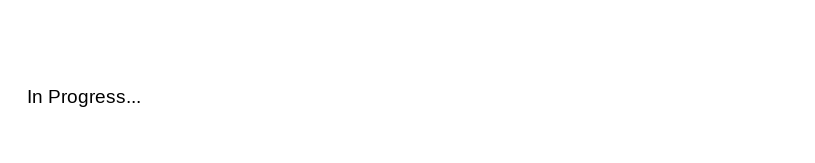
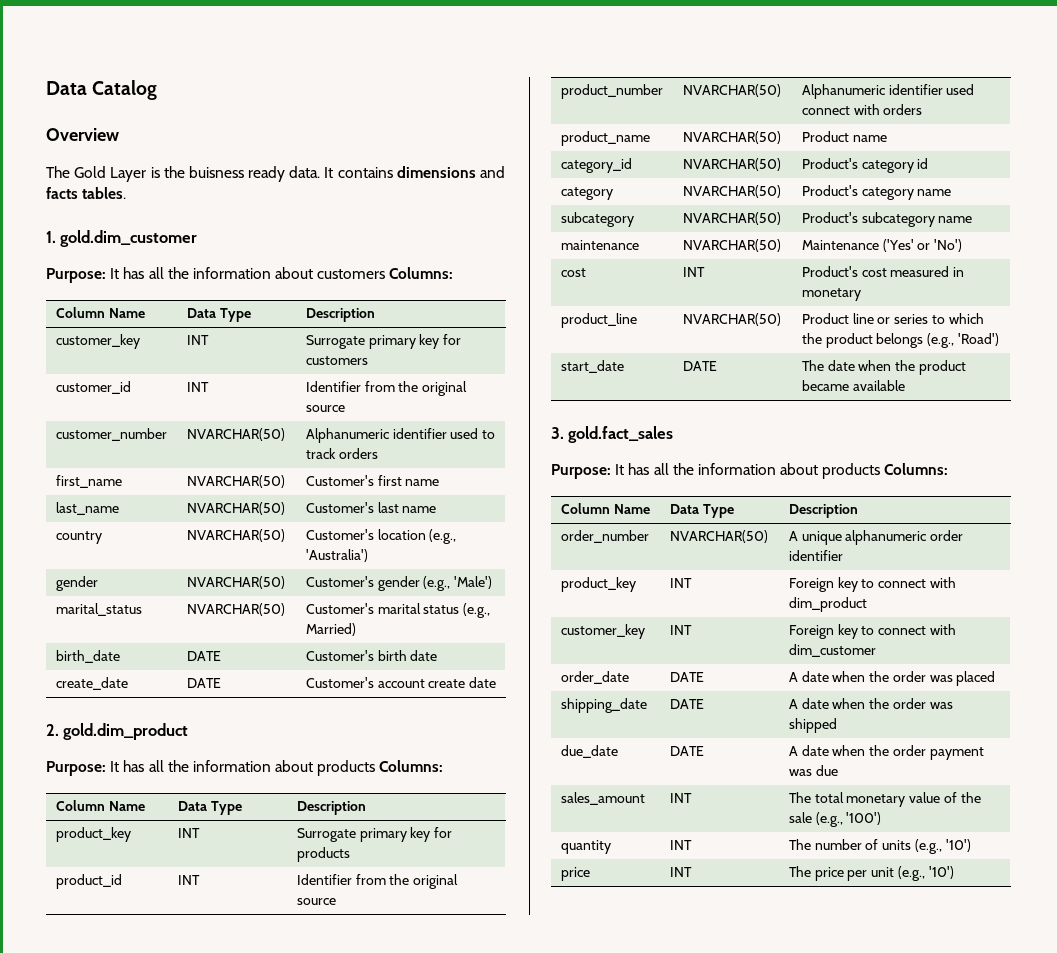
- In Progress...
+ Data Catalog
+ Overview
+ The Gold Layer is the buisness ready data. It contains dimensions and facts tables.
+ 1. gold.dim_customer
+ Purpose: It has all the information about customers Columns:
+ Column Name | Data Type | Description
+ customer_key | INT | Surrogate primary key for customers
+ customer_id | INT | Identifier from the original source
+ customer_number | NVARCHAR(50) | Alphanumeric identifier used to track orders
+ first_name | NVARCHAR(50) | Customer's first name
+ last_name | NVARCHAR(50) | Customer's last name
+ country | NVARCHAR(50) | Customer's location (e.g., 'Australia')
+ gender | NVARCHAR(50) | Customer's gender (e.g., 'Male')
+ marital_status | NVARCHAR(50) | Customer's marital status (e.g., Married)
+ birth_date | DATE | Customer's birth date
+ create_date | DATE | Customer's account create date
+ 2. gold.dim_product
+ Purpose: It has all the information about products Columns:
+ Column Name | Data Type | Description
+ product_key | INT | Surrogate primary key for products
+ product_id | INT | Identifier from the original source
+ product_number | NVARCHAR(50) | Alphanumeric identifier used connect with orders
+ product_name | NVARCHAR(50) | Product name
+ category_id | NVARCHAR(50) | Product's category id
+ category | NVARCHAR(50) | Product's category name
+ subcategory | NVARCHAR(50) | Product's subcategory name
+ maintenance | NVARCHAR(50) | Maintenance ('Yes' or 'No')
+ cost | INT | Product's cost measured in monetary
+ product_line | NVARCHAR(50) | Product line or series to which the product belongs (e.g., 'Road')
+ start_date | DATE | The date when the product became available
+ 3. gold.fact_sales
+ Purpose: It has all the information about products Columns:
+ Column Name | Data Type | Description
+ order_number | NVARCHAR(50) | A unique alphanumeric order identifier
+ product_key | INT | Foreign key to connect with dim_product
+ customer_key | INT | Foreign key to connect with dim_customer
+ order_date | DATE | A date when the order was placed
+ shipping_date | DATE | A date when the order was shipped
+ due_date | DATE | A date when the order payment was due
+ sales_amount | INT | The total monetary value of the sale (e.g., '100')
+ quantity | INT | The number of units (e.g., '10')
+ price | INT | The price per unit (e.g., '10')

